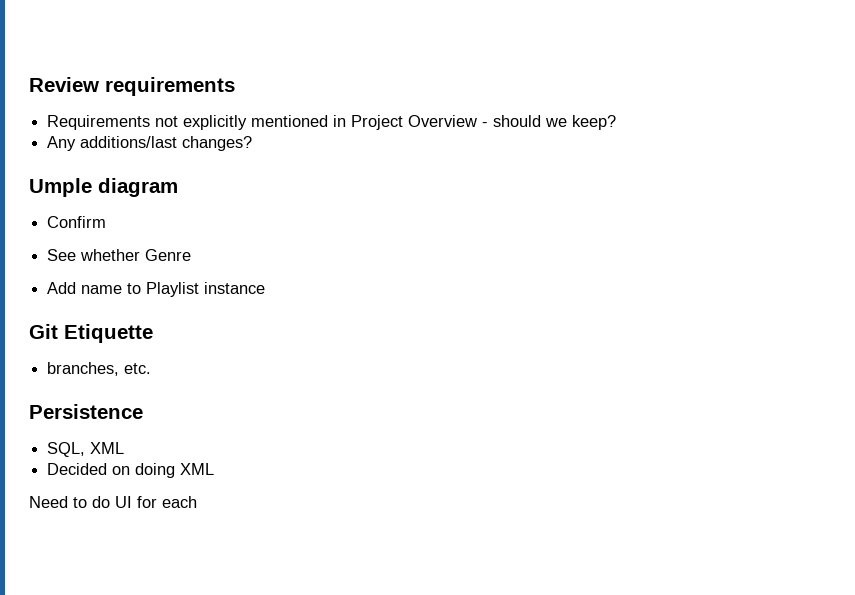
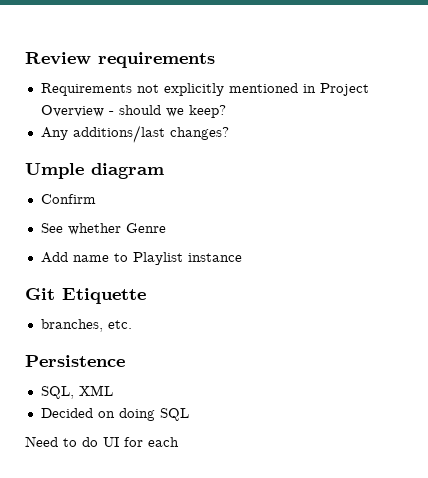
- Decided on doing XML
+ Decided on doing SQL

